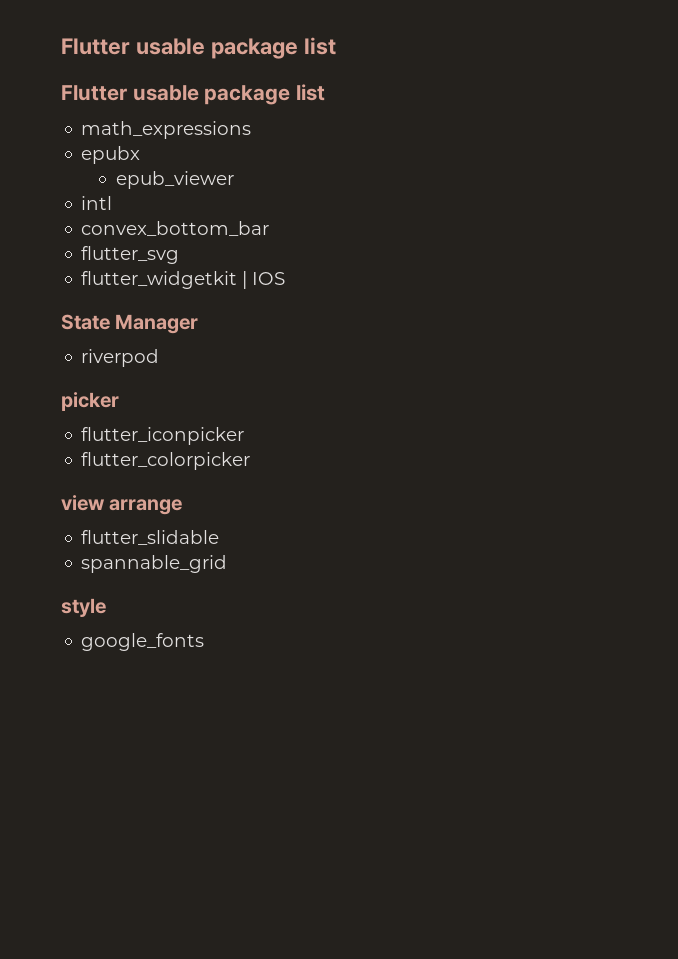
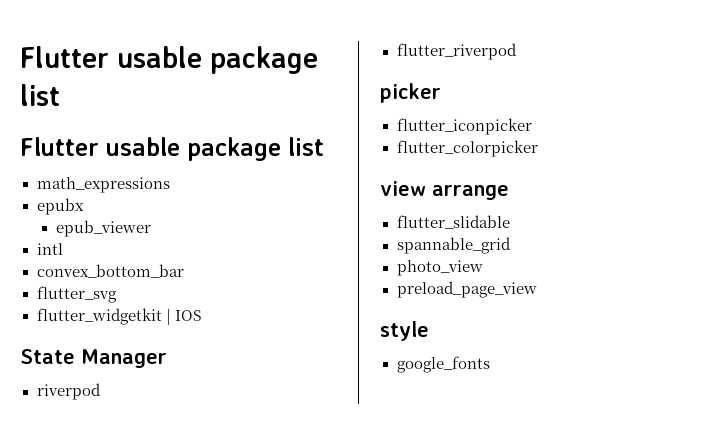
+ flutter_riverpod
+ photo_view
+ preload_page_view

